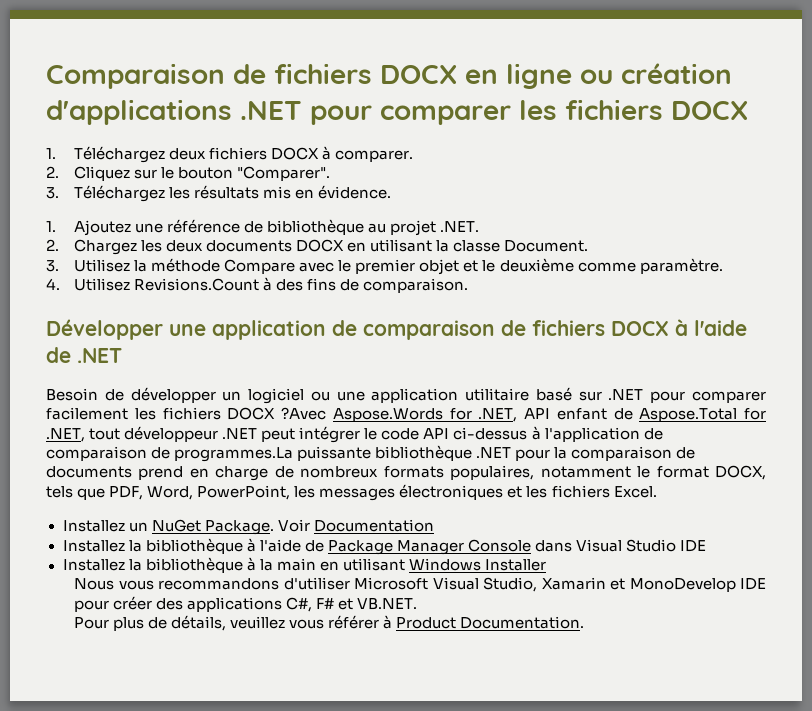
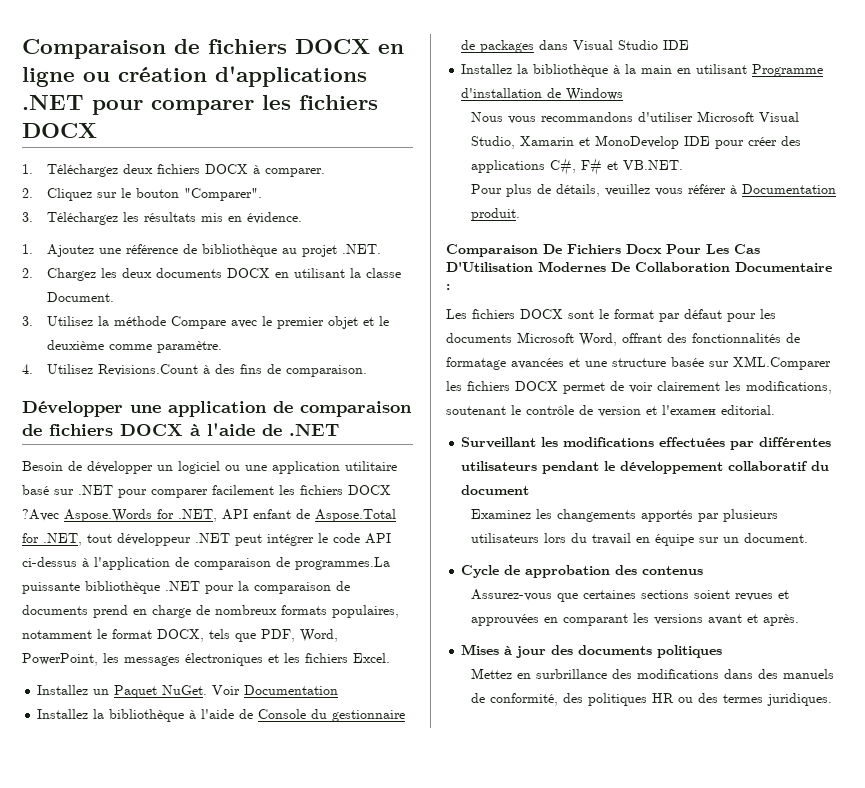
- Installez un NuGet Package.
+ Installez un Paquet NuGet.
- Installez la bibliothèque à l'aide de Package Manager Console dans Visual Studio IDE
+ Installez la bibliothèque à l'aide de Console du gestionnaire de packages dans Visual Studio IDE
- Installez la bibliothèque à la main en utilisant Windows Installer
+ Installez la bibliothèque à la main en utilisant Programme d'installation de Windows
- Pour plus de détails, veuillez vous référer à Product Documentation.
+ Pour plus de détails, veuillez vous référer à Documentation produit.
+ Comparaison De Fichiers Docx Pour Les Cas D'Utilisation Modernes De Collaboration Documentaire :
+ Les fichiers DOCX sont le format par défaut pour les documents Microsoft Word, offrant des fonctionnalités de formatage avancées et une structure basée sur XML.Comparer les fichiers DOCX permet de voir clairement les modifications, soutenant le contrôle de version et l'examен editorial.
+ Surveillant les modifications effectuées par différentes utilisateurs pendant le développement collaboratif du document
+ Examinez les changements apportés par plusieurs utilisateurs lors du travail en équipe sur un document.
+ Cycle de approbation des contenus
+ Assurez-vous que certaines sections soient revues et approuvées en comparant les versions avant et après.
+ Mises à jour des documents politiques
+ Mettez en surbrillance des modifications dans des manuels de conformité, des politiques HR ou des termes juridiques.

